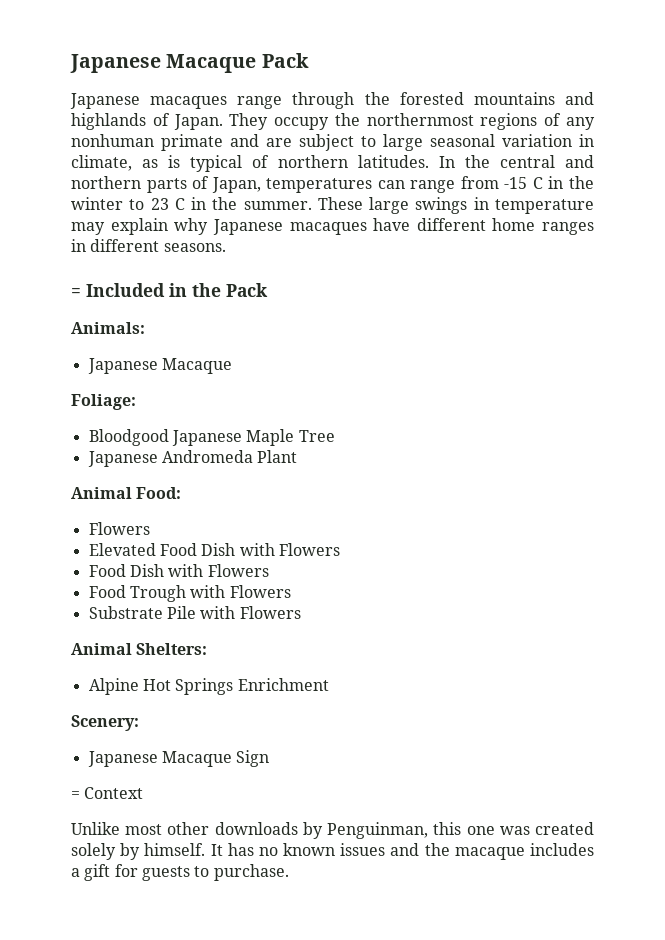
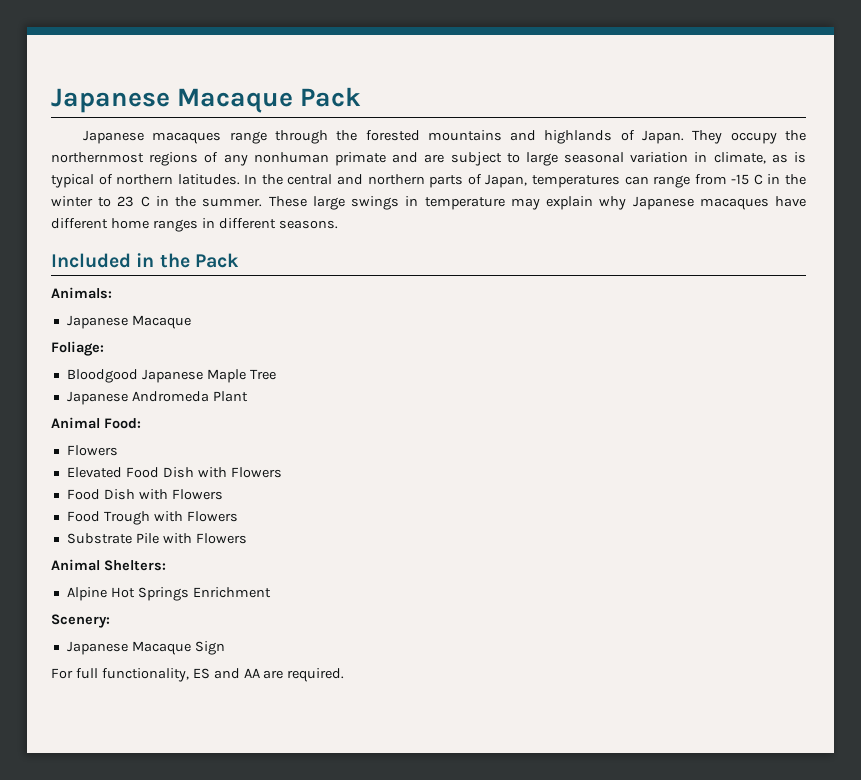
- = Included in the Pack
+ Included in the Pack
- = Context
- Unlike most other downloads by Penguinman, this one was created solely by himself. It has no known issues and the macaque includes a gift for guests to purchase.
+ For full functionality, ES and AA are required.

